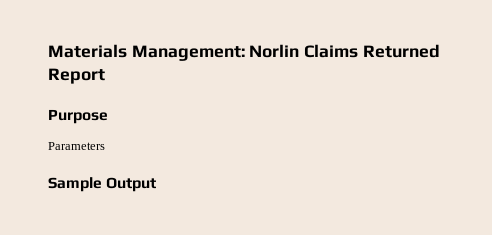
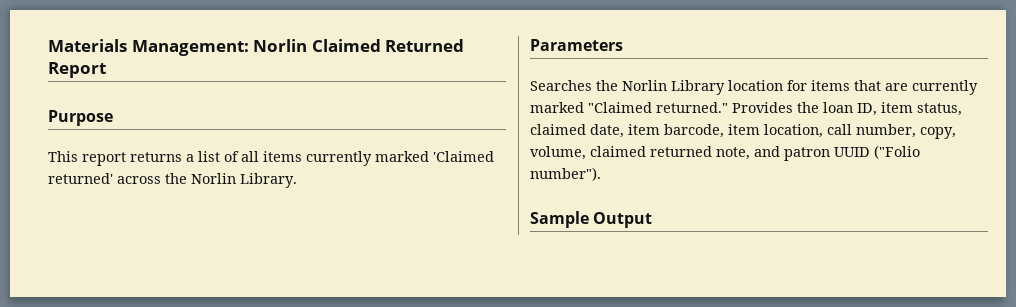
- Materials Management: Norlin Claims Returned Report
+ Materials Management: Norlin Claimed Returned Report
+ This report returns a list of all items currently marked 'Claimed returned' across the Norlin Library.
  Parameters
+ Searches the Norlin Library location for items that are currently marked "Claimed returned." Provides the loan ID, item status, claimed date, item barcode, item location, call number, copy, volume, claimed returned note, and patron UUID ("Folio number").

